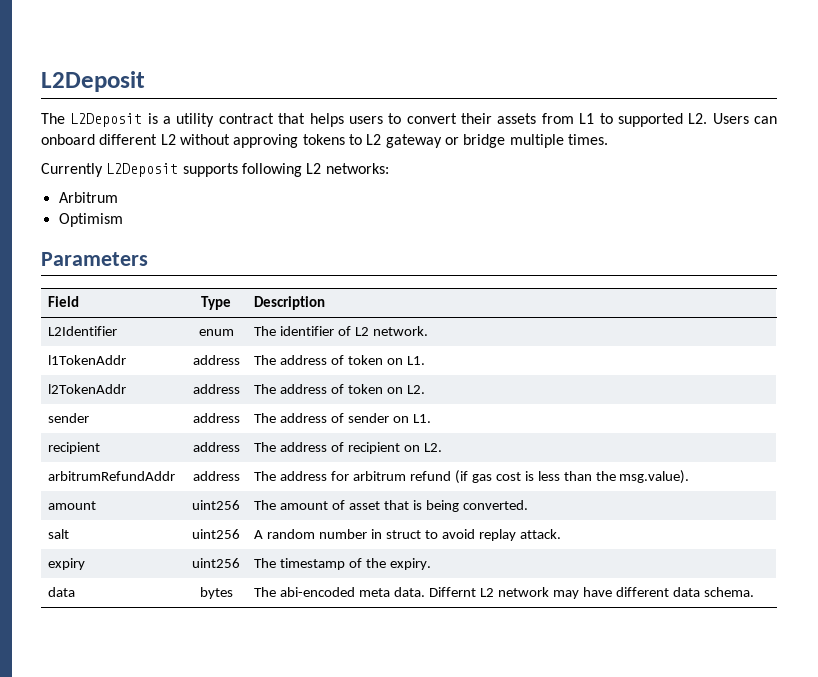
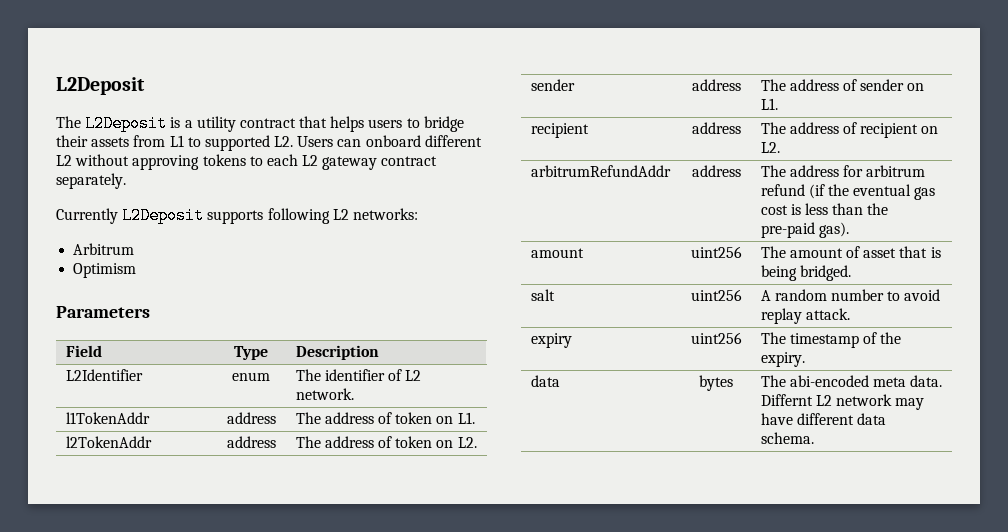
- The L2Deposit is a utility contract that helps users to convert their assets from L1 to supported L2. Users can onboard different L2 without approving tokens to L2 gateway or bridge multiple times.
+ The L2Deposit is a utility contract that helps users to bridge their assets from L1 to supported L2. Users can onboard different L2 without approving tokens to each L2 gateway contract separately.
- arbitrumRefundAddr | address | The address for arbitrum refund (if gas cost is less than the msg.value).
+ arbitrumRefundAddr | address | The address for arbitrum refund (if the eventual gas cost is less than the pre-paid gas).
- amount | uint256 | The amount of asset that is being converted.
+ amount | uint256 | The amount of asset that is being bridged.
- salt | uint256 | A random number in struct to avoid replay attack.
+ salt | uint256 | A random number to avoid replay attack.

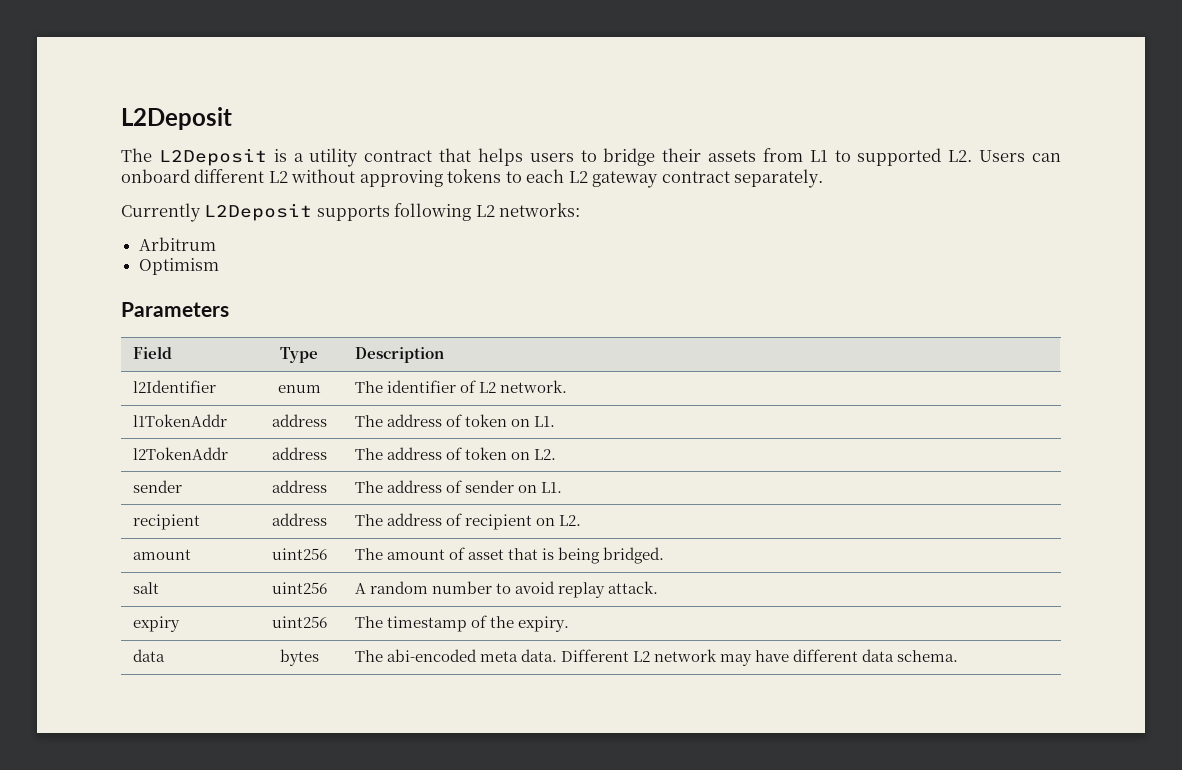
- L2Identifier | enum | The identifier of L2 network.
+ l2Identifier | enum | The identifier of L2 network.
- arbitrumRefundAddr | address | The address for arbitrum refund (if the eventual gas cost is less than the pre-paid gas).
- data | bytes | The abi-encoded meta data. Differnt L2 network may have different data schema.
+ data | bytes | The abi-encoded meta data. Different L2 network may have different data schema.

